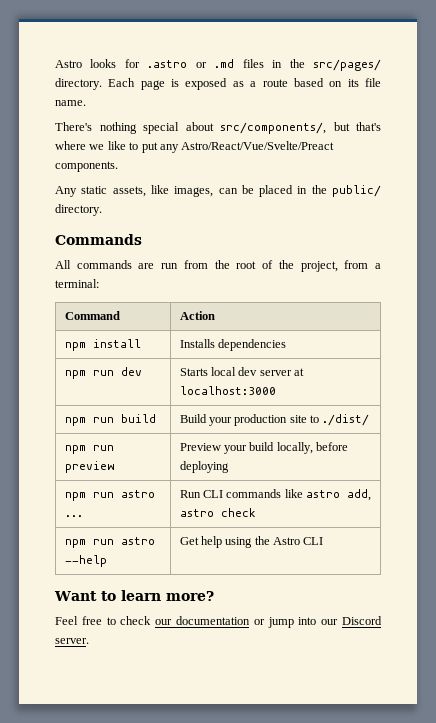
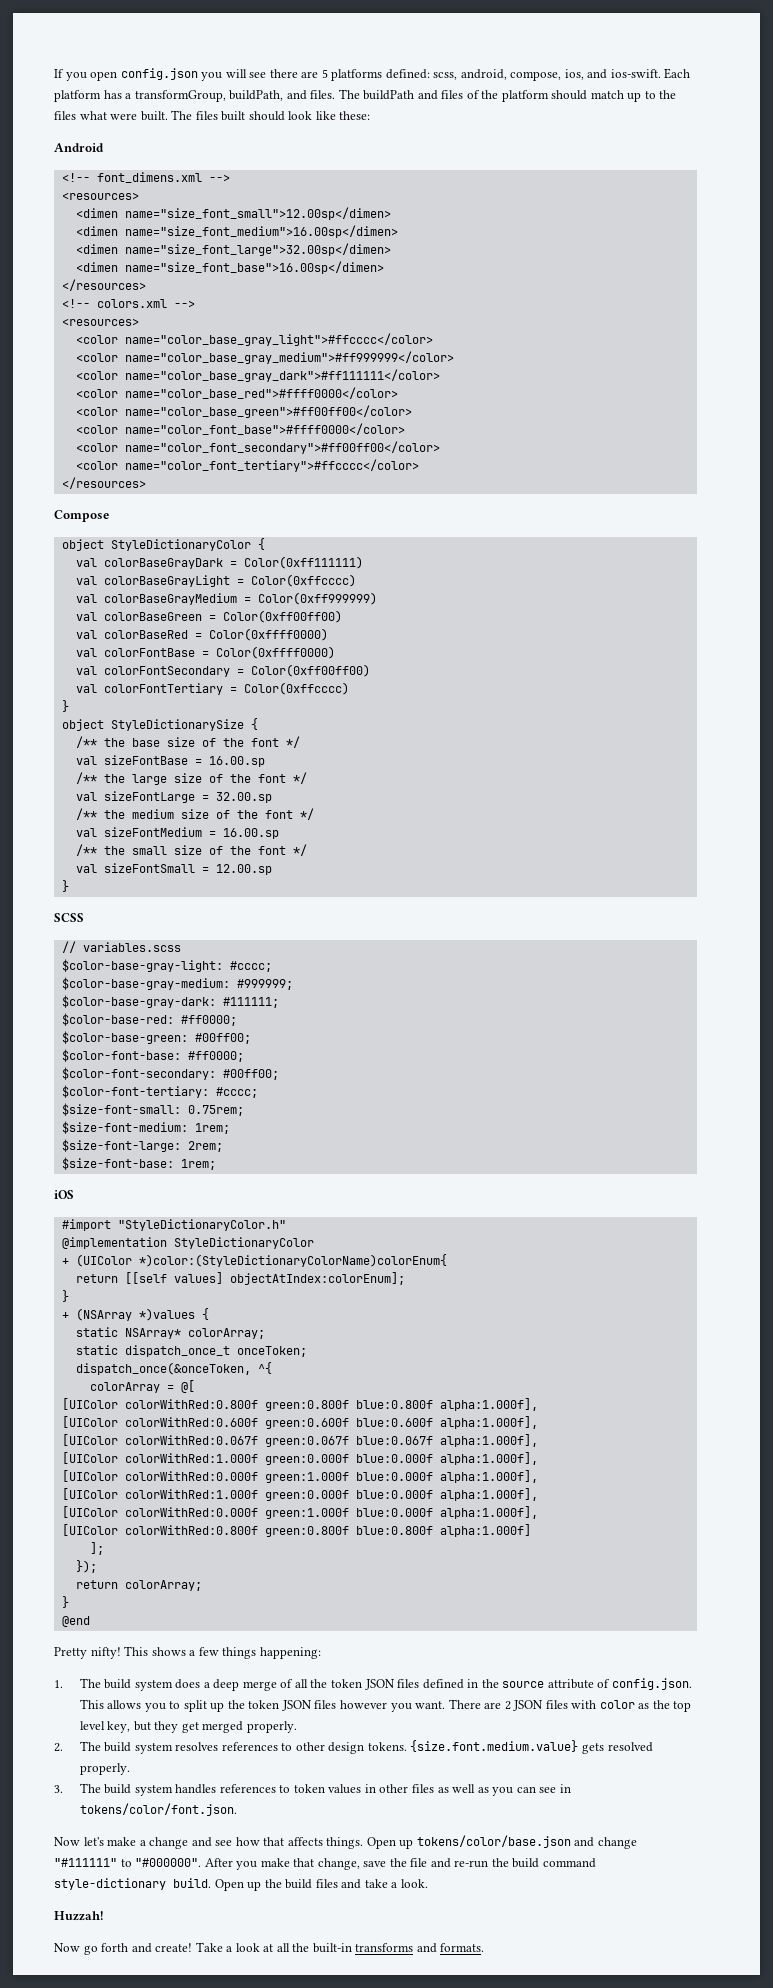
- Astro looks for .astro or .md files in the src/pages/ directory. Each page is exposed as a route based on its file name.
- There's nothing special about src/components/, but that's where we like to put any Astro/React/Vue/Svelte/Preact components.
- Any static assets, like images, can be placed in the public/ directory.
- Commands
- All commands are run from the root of the project, from a terminal:
- Command | Action
- npm install | Installs dependencies
- npm run dev | Starts local dev server at localhost:3000
- npm run build | Build your production site to ./dist/
- npm run preview | Preview your build locally, before deploying
- npm run astro ... | Run CLI commands like astro add, astro check
- npm run astro --help | Get help using the Astro CLI
- Want to learn more?
- Feel free to check our documentation or jump into our Discord server.
+ If you open config.json you will see there are 5 platforms defined: scss, android, compose, ios, and ios-swift. Each platform has a transformGroup, buildPath, and files. The buildPath and files of the platform should match up to the files what were built. The files built should look like these:
+ Android
+ <!-- font_dimens.xml -->
+ <resources>
+ <dimen name="size_font_small">12.00sp</dimen>
+ <dimen name="size_font_medium">16.00sp</dimen>
+ <dimen name="size_font_large">32.00sp</dimen>
+ <dimen name="size_font_base">16.00sp</dimen>
+ </resources>
+ <!-- colors.xml -->
+ <resources>
+ <color name="color_base_gray_light">#ffcccc</color>
+ <color name="color_base_gray_medium">#ff999999</color>
+ <color name="color_base_gray_dark">#ff111111</color>
+ <color name="color_base_red">#ffff0000</color>
+ <color name="color_base_green">#ff00ff00</color>
+ <color name="color_font_base">#ffff0000</color>
+ <color name="color_font_secondary">#ff00ff00</color>
+ <color name="color_font_tertiary">#ffcccc</color>
+ </resources>
+ Compose
+ object StyleDictionaryColor {
+ val colorBaseGrayDark = Color(0xff111111)
+ val colorBaseGrayLight = Color(0xffcccc)
+ val colorBaseGrayMedium = Color(0xff999999)
+ val colorBaseGreen = Color(0xff00ff00)
+ val colorBaseRed = Color(0xffff0000)
+ val colorFontBase = Color(0xffff0000)
+ val colorFontSecondary = Color(0xff00ff00)
+ val colorFontTertiary = Color(0xffcccc)
+ }
+ object StyleDictionarySize {
+ /** the base size of the font */
+ val sizeFontBase = 16.00.sp
+ /** the large size of the font */
+ val sizeFontLarge = 32.00.sp
+ /** the medium size of the font */
+ val sizeFontMedium = 16.00.sp
+ /** the small size of the font */
+ val sizeFontSmall = 12.00.sp
+ }
+ SCSS
+ // variables.scss
+ $color-base-gray-light: #cccc;
+ $color-base-gray-medium: #999999;
+ $color-base-gray-dark: #111111;
+ $color-base-red: #ff0000;
+ $color-base-green: #00ff00;
+ $color-font-base: #ff0000;
+ $color-font-secondary: #00ff00;
+ $color-font-tertiary: #cccc;
+ $size-font-small: 0.75rem;
+ $size-font-medium: 1rem;
+ $size-font-large: 2rem;
+ $size-font-base: 1rem;
+ iOS
+ #import "StyleDictionaryColor.h"
+ @implementation StyleDictionaryColor
+ + (UIColor *)color:(StyleDictionaryColorName)colorEnum{
+ return [[self values] objectAtIndex:colorEnum];
+ }
+ + (NSArray *)values {
+ static NSArray* colorArray;
+ static dispatch_once_t onceToken;
+ dispatch_once(&onceToken, ^{
+ colorArray = @[
+ [UIColor colorWithRed:0.800f green:0.800f blue:0.800f alpha:1.000f],
+ [UIColor colorWithRed:0.600f green:0.600f blue:0.600f alpha:1.000f],
+ [UIColor colorWithRed:0.067f green:0.067f blue:0.067f alpha:1.000f],
+ [UIColor colorWithRed:1.000f green:0.000f blue:0.000f alpha:1.000f],
+ [UIColor colorWithRed:0.000f green:1.000f blue:0.000f alpha:1.000f],
+ [UIColor colorWithRed:1.000f green:0.000f blue:0.000f alpha:1.000f],
+ [UIColor colorWithRed:0.000f green:1.000f blue:0.000f alpha:1.000f],
+ [UIColor colorWithRed:0.800f green:0.800f blue:0.800f alpha:1.000f]
+ ];
+ });
+ return colorArray;
+ }
+ @end
+ Pretty nifty! This shows a few things happening:
+ 1. The build system does a deep merge of all the token JSON files defined in the source attribute of config.json. This allows you to split up the token JSON files however you want. There are 2 JSON files with color as the top level key, but they get merged properly.
+ 2. The build system resolves references to other design tokens. {size.font.medium.value} gets resolved properly.
+ 3. The build system handles references to token values in other files as well as you can see in tokens/color/font.json.
+ Now let's make a change and see how that affects things. Open up tokens/color/base.json and change "#111111" to "#000000". After you make that change, save the file and re-run the build command style-dictionary build. Open up the build files and take a look.
+ Huzzah!
+ Now go forth and create! Take a look at all the built-in transforms and formats.

